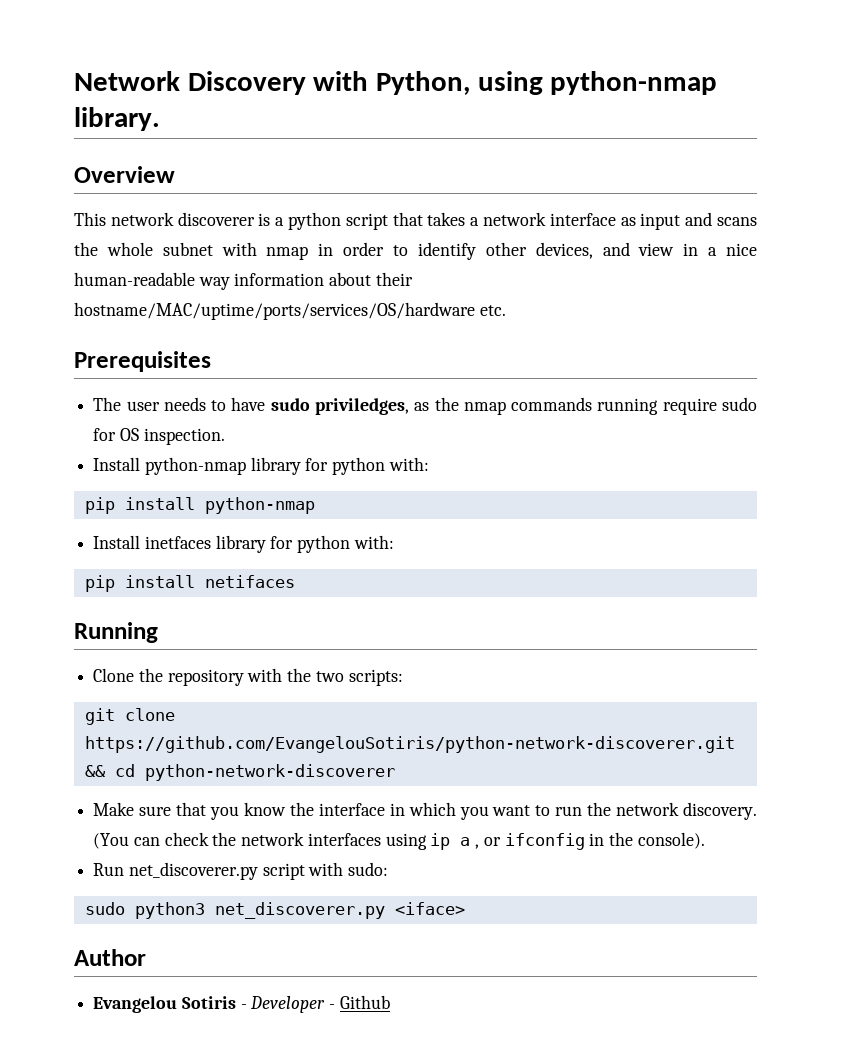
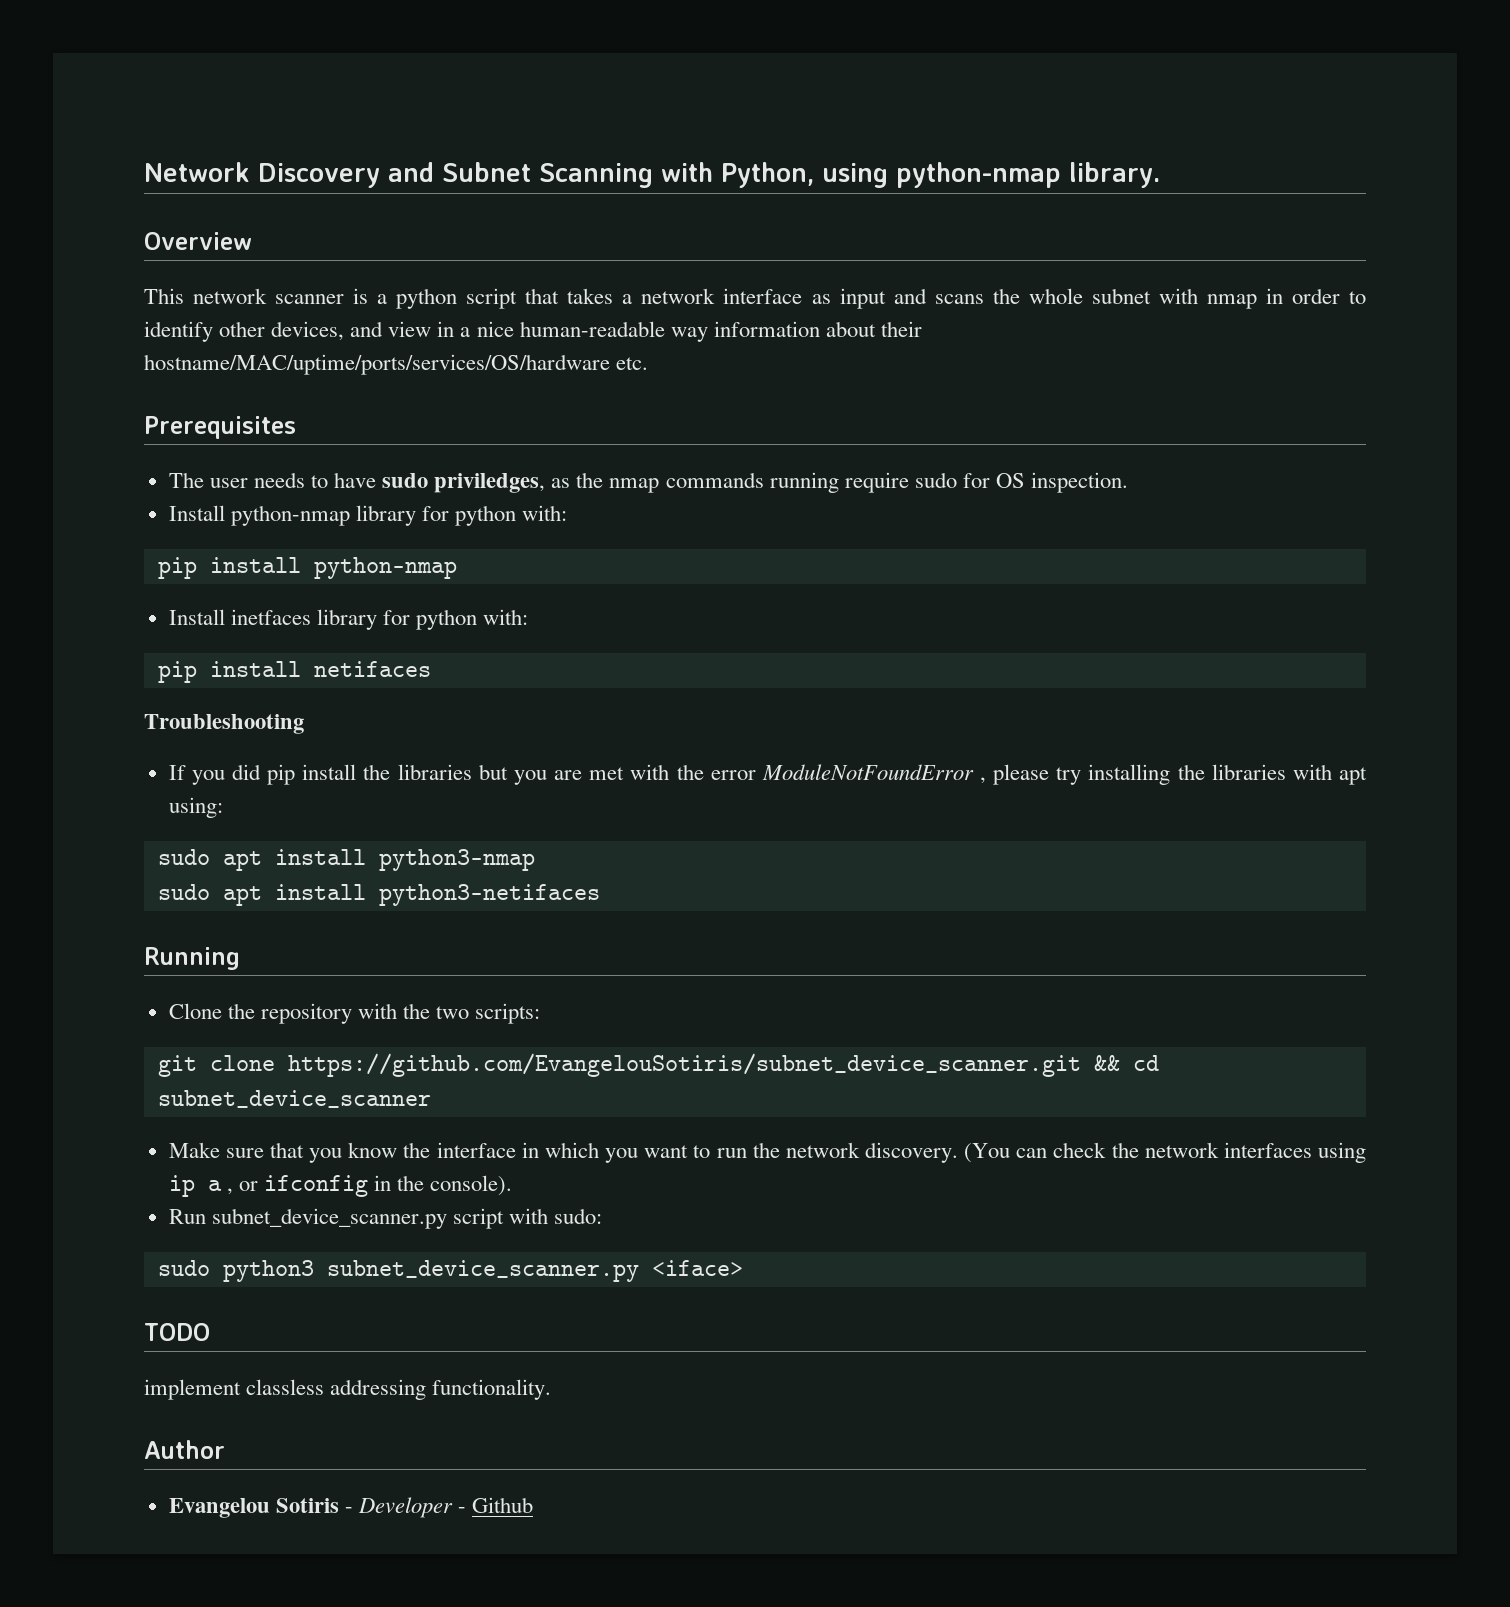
- Network Discovery with Python, using python-nmap library.
+ Network Discovery and Subnet Scanning with Python, using python-nmap library.
- This network discoverer is a python script that takes a network interface as input and scans the whole subnet with nmap in order to identify other devices, and view in a nice human-readable way information about their hostname/MAC/uptime/ports/services/OS/hardware etc.
+ This network scanner is a python script that takes a network interface as input and scans the whole subnet with nmap in order to identify other devices, and view in a nice human-readable way information about their hostname/MAC/uptime/ports/services/OS/hardware etc.
+ Troubleshooting
+ If you did pip install the libraries but you are met with the error ModuleNotFoundError , please try installing the libraries with apt using:
+ sudo apt install python3-nmap
+ sudo apt install python3-netifaces
- git clone https://github.com/EvangelouSotiris/python-network-discoverer.git && cd python-network-discoverer
+ git clone https://github.com/EvangelouSotiris/subnet_device_scanner.git && cd subnet_device_scanner
- Run net_discoverer.py script with sudo:
+ Run subnet_device_scanner.py script with sudo:
- sudo python3 net_discoverer.py <iface>
+ sudo python3 subnet_device_scanner.py <iface>
+ TODO
+ implement classless addressing functionality.

